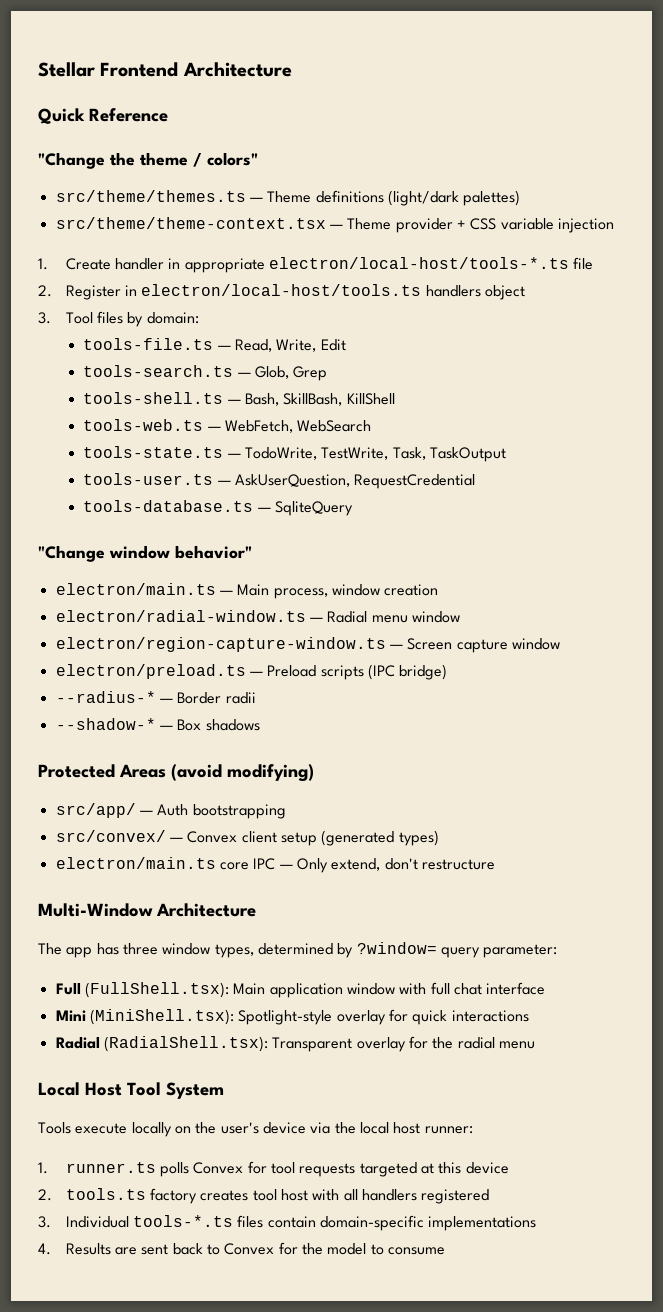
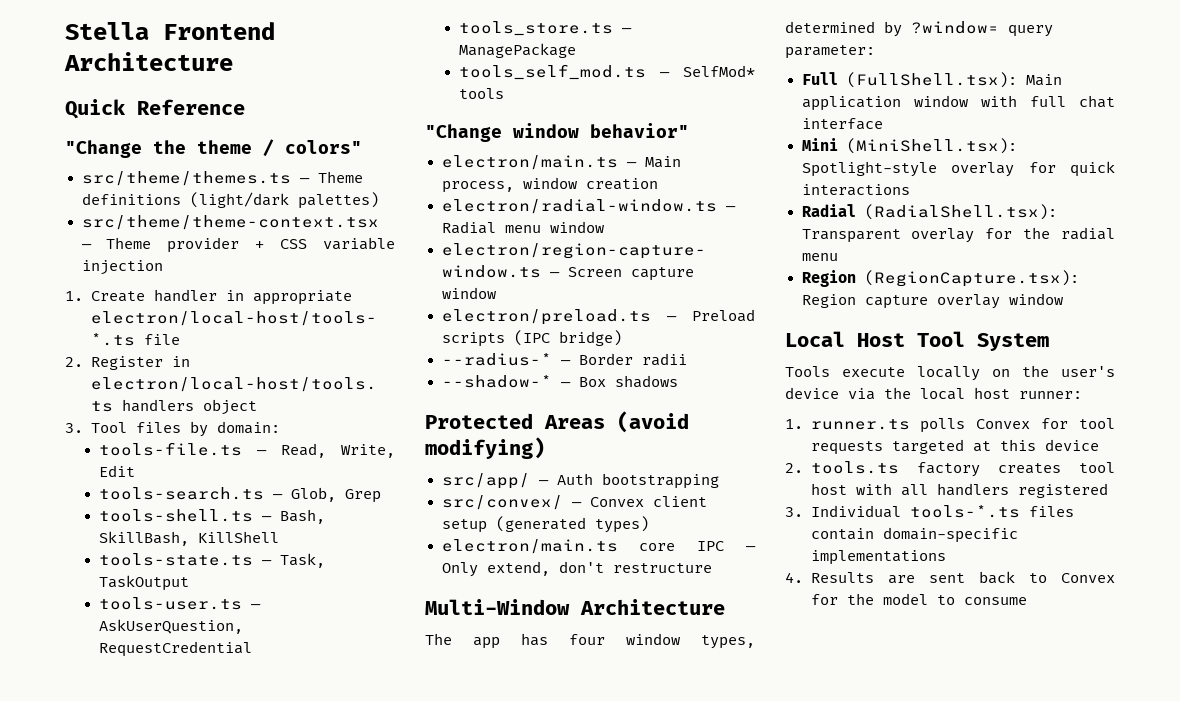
- Stellar Frontend Architecture
+ Stella Frontend Architecture
- tools-web.ts — WebFetch, WebSearch
- tools-state.ts — TodoWrite, TestWrite, Task, TaskOutput
+ tools-state.ts — Task, TaskOutput
- tools-database.ts — SqliteQuery
+ tools_store.ts — ManagePackage
+ tools_self_mod.ts — SelfMod* tools
- The app has three window types, determined by ?window= query parameter:
+ The app has four window types, determined by ?window= query parameter:
+ Region (RegionCapture.tsx): Region capture overlay window

